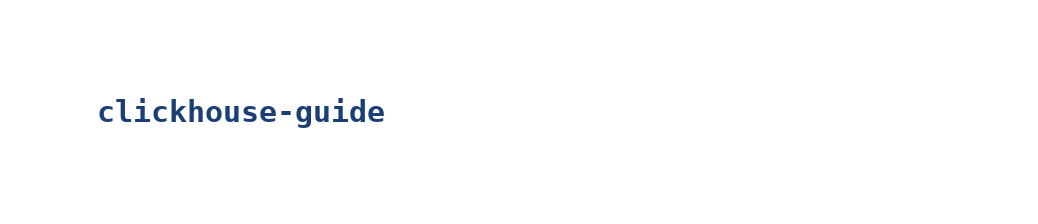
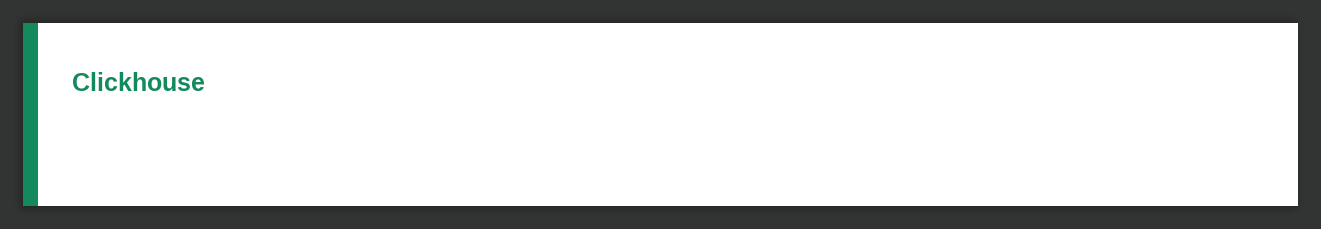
- clickhouse-guide
+ Clickhouse

